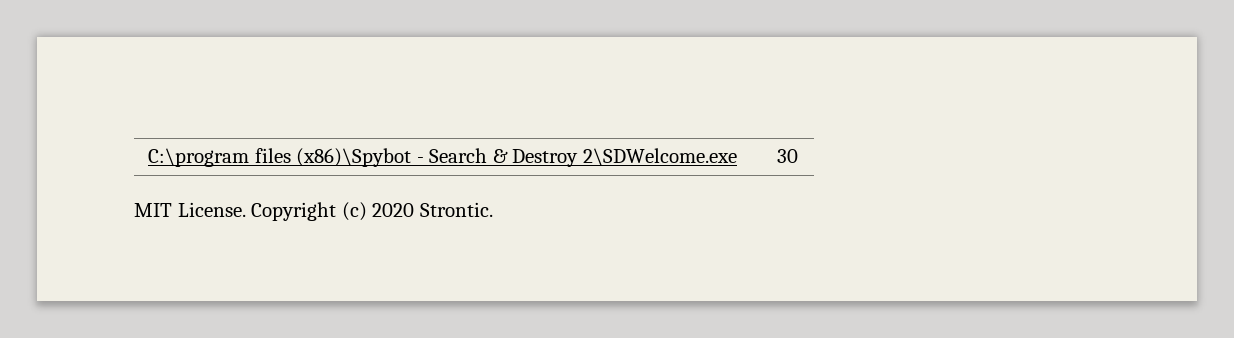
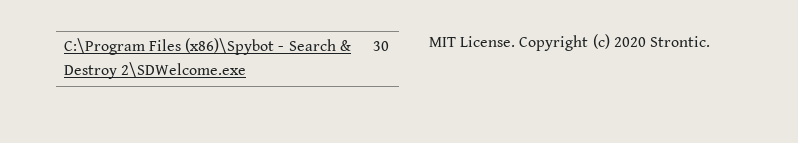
- C:\program files (x86)\Spybot - Search & Destroy 2\SDWelcome.exe | 30
+ C:\Program Files (x86)\Spybot - Search & Destroy 2\SDWelcome.exe | 30

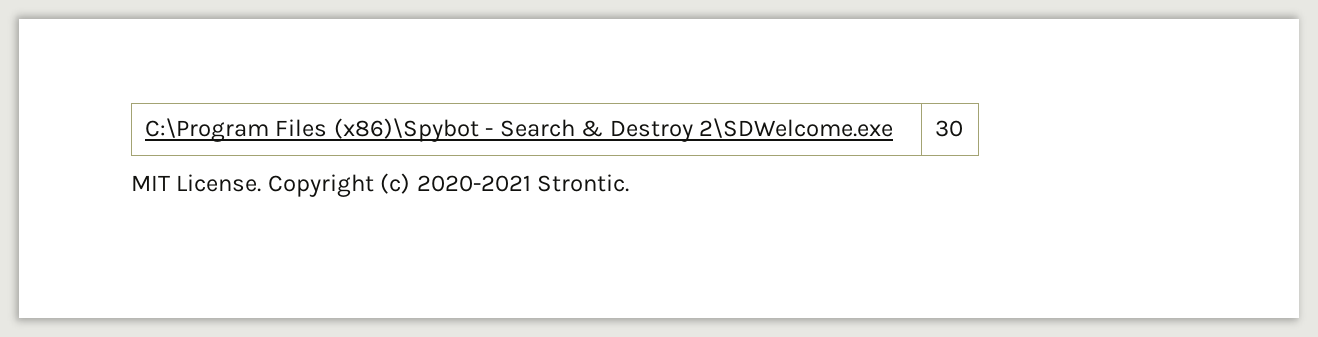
- Copyright (c) 2020 Strontic.
+ Copyright (c) 2020-2021 Strontic.

